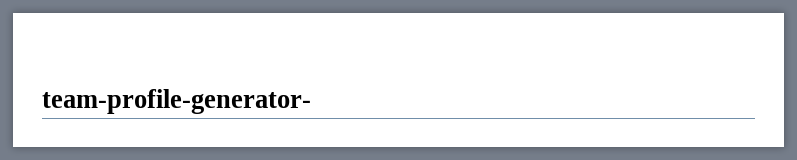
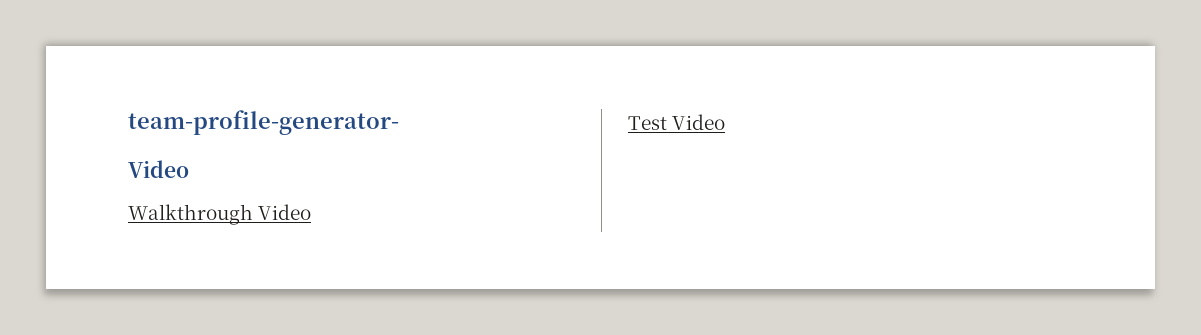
  team-profile-generator-
+ Video
+ Walkthrough Video
+ Test Video

